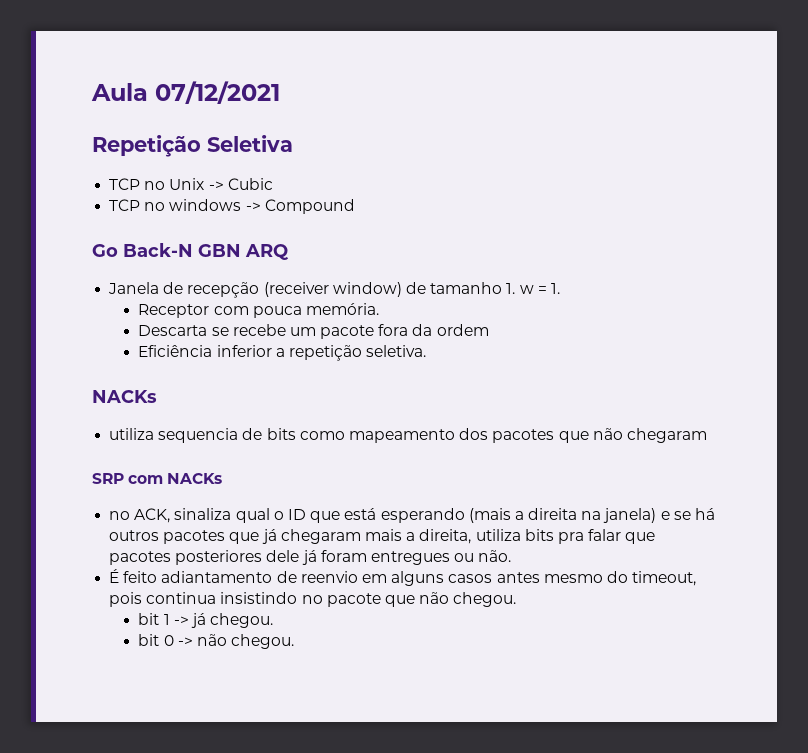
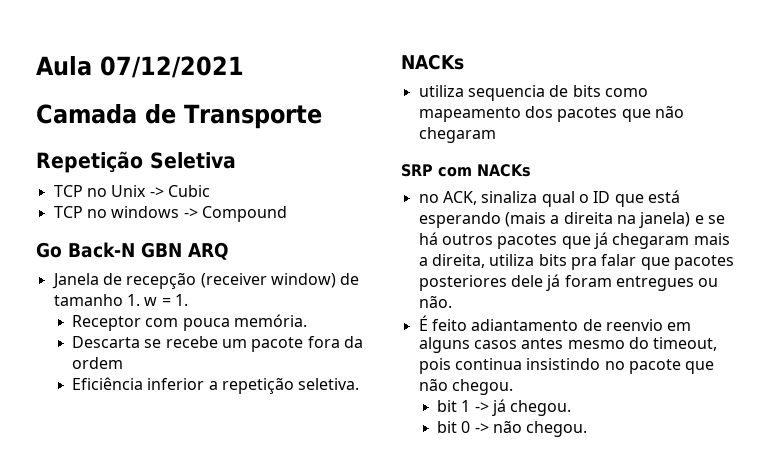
+ Camada de Transporte

